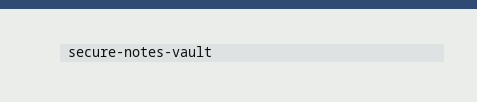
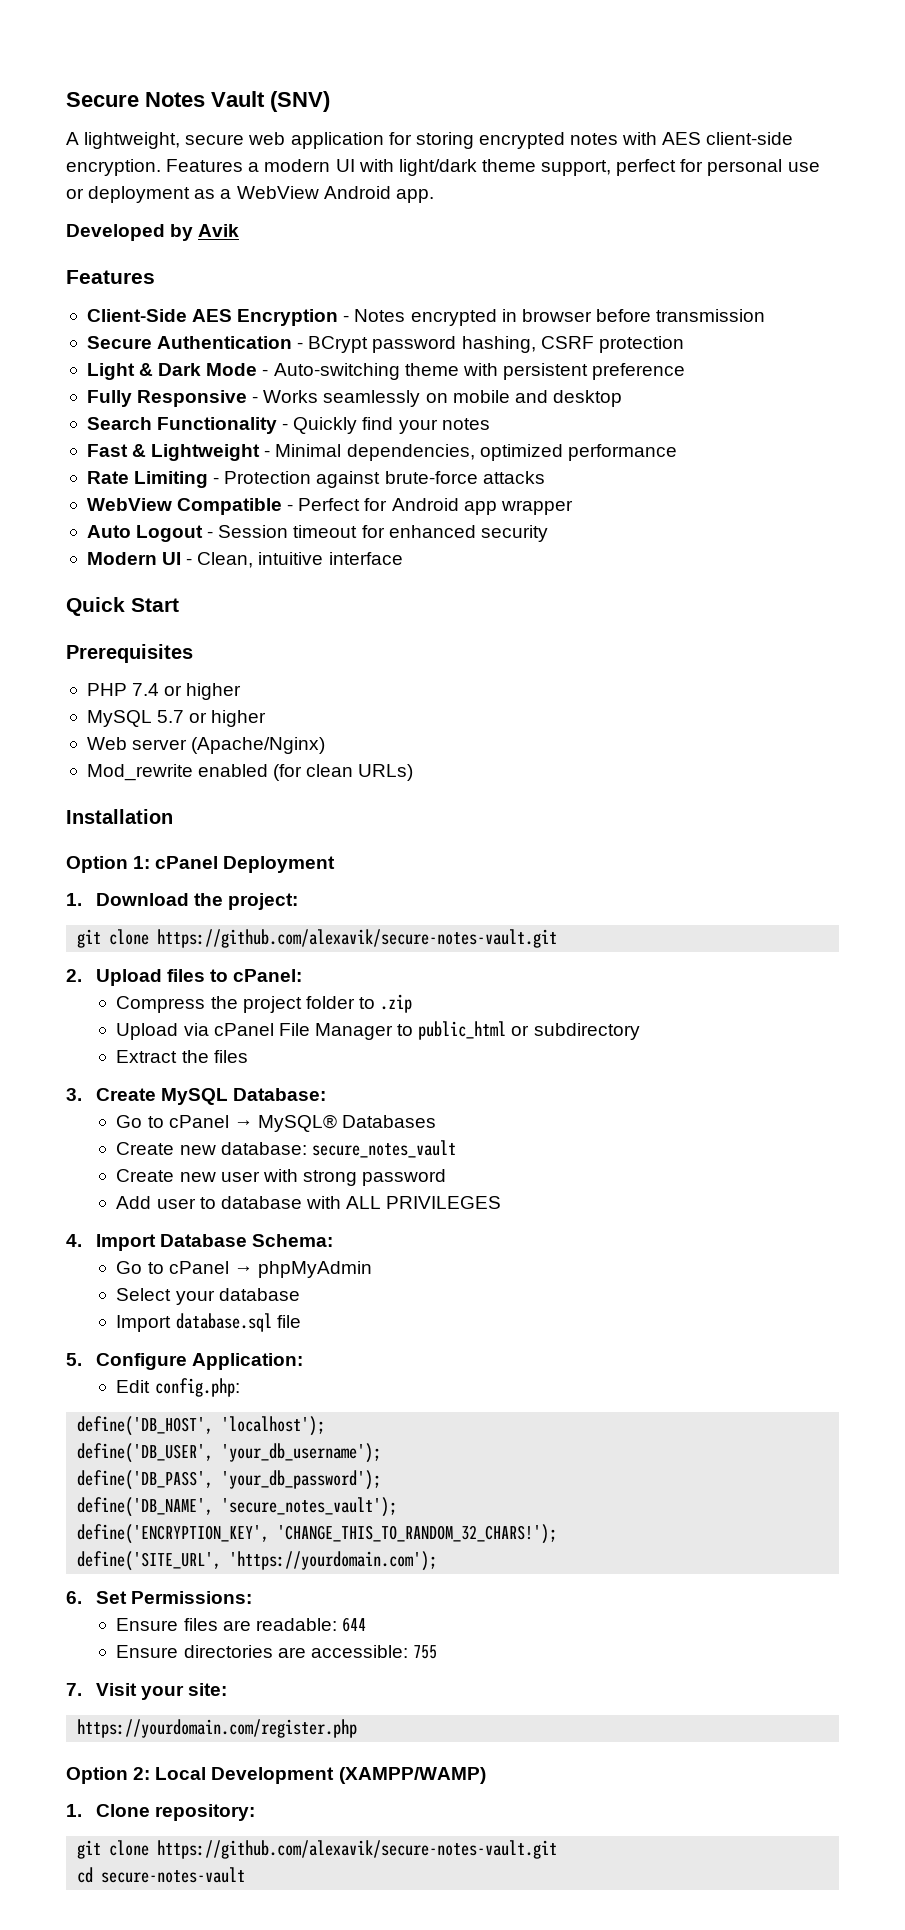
- secure-notes-vault
+ Secure Notes Vault (SNV)
+ A lightweight, secure web application for storing encrypted notes with AES client-side encryption. Features a modern UI with light/dark theme support, perfect for personal use or deployment as a WebView Android app.
+ Developed by Avik
+ Features
+ Client-Side AES Encryption - Notes encrypted in browser before transmission
+ Secure Authentication - BCrypt password hashing, CSRF protection
+ Light & Dark Mode - Auto-switching theme with persistent preference
+ Fully Responsive - Works seamlessly on mobile and desktop
+ Search Functionality - Quickly find your notes
+ Fast & Lightweight - Minimal dependencies, optimized performance
+ Rate Limiting - Protection against brute-force attacks
+ WebView Compatible - Perfect for Android app wrapper
+ Auto Logout - Session timeout for enhanced security
+ Modern UI - Clean, intuitive interface
+ Quick Start
+ Prerequisites
+ PHP 7.4 or higher
+ MySQL 5.7 or higher
+ Web server (Apache/Nginx)
+ Mod_rewrite enabled (for clean URLs)
+ Installation
+ Option 1: cPanel Deployment
+ 1. Download the project:
+ git clone https://github.com/alexavik/secure-notes-vault.git
+ 2. Upload files to cPanel:
+ Compress the project folder to .zip
+ Upload via cPanel File Manager to public_html or subdirectory
+ Extract the files
+ 3. Create MySQL Database:
+ Go to cPanel → MySQL® Databases
+ Create new database: secure_notes_vault
+ Create new user with strong password
+ Add user to database with ALL PRIVILEGES
+ 4. Import Database Schema:
+ Go to cPanel → phpMyAdmin
+ Select your database
+ Import database.sql file
+ 5. Configure Application:
+ Edit config.php:
+ define('DB_HOST', 'localhost');
+ define('DB_USER', 'your_db_username');
+ define('DB_PASS', 'your_db_password');
+ define('DB_NAME', 'secure_notes_vault');
+ define('ENCRYPTION_KEY', 'CHANGE_THIS_TO_RANDOM_32_CHARS!');
+ define('SITE_URL', 'https://yourdomain.com');
+ 6. Set Permissions:
+ Ensure files are readable: 644
+ Ensure directories are accessible: 755
+ 7. Visit your site:
+ https://yourdomain.com/register.php
+ Option 2: Local Development (XAMPP/WAMP)
+ 1. Clone repository:
+ git clone https://github.com/alexavik/secure-notes-vault.git
+ cd secure-notes-vault

